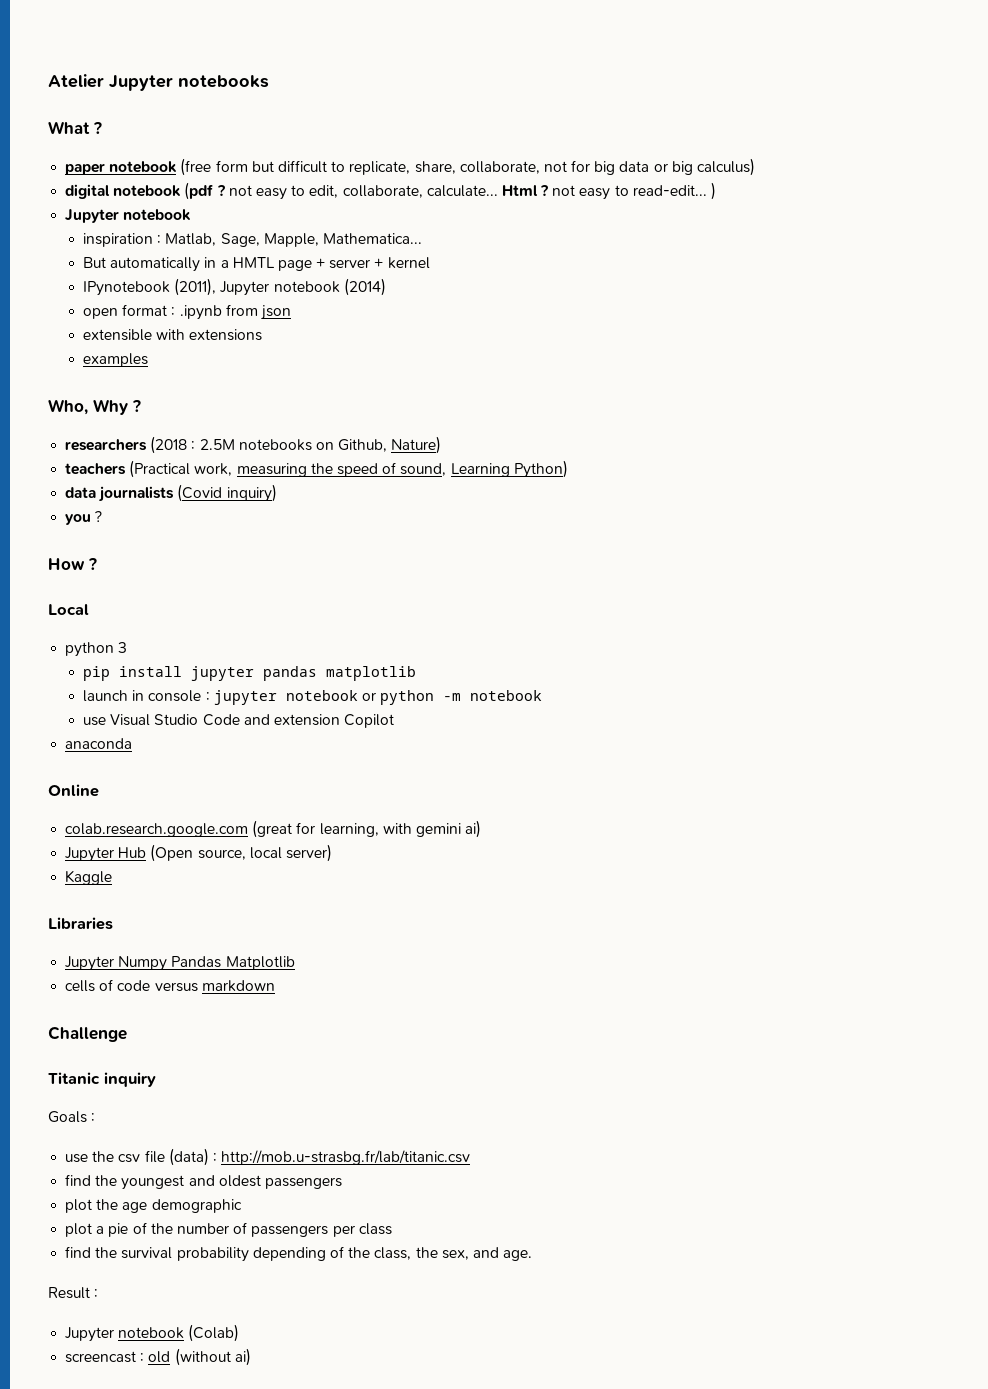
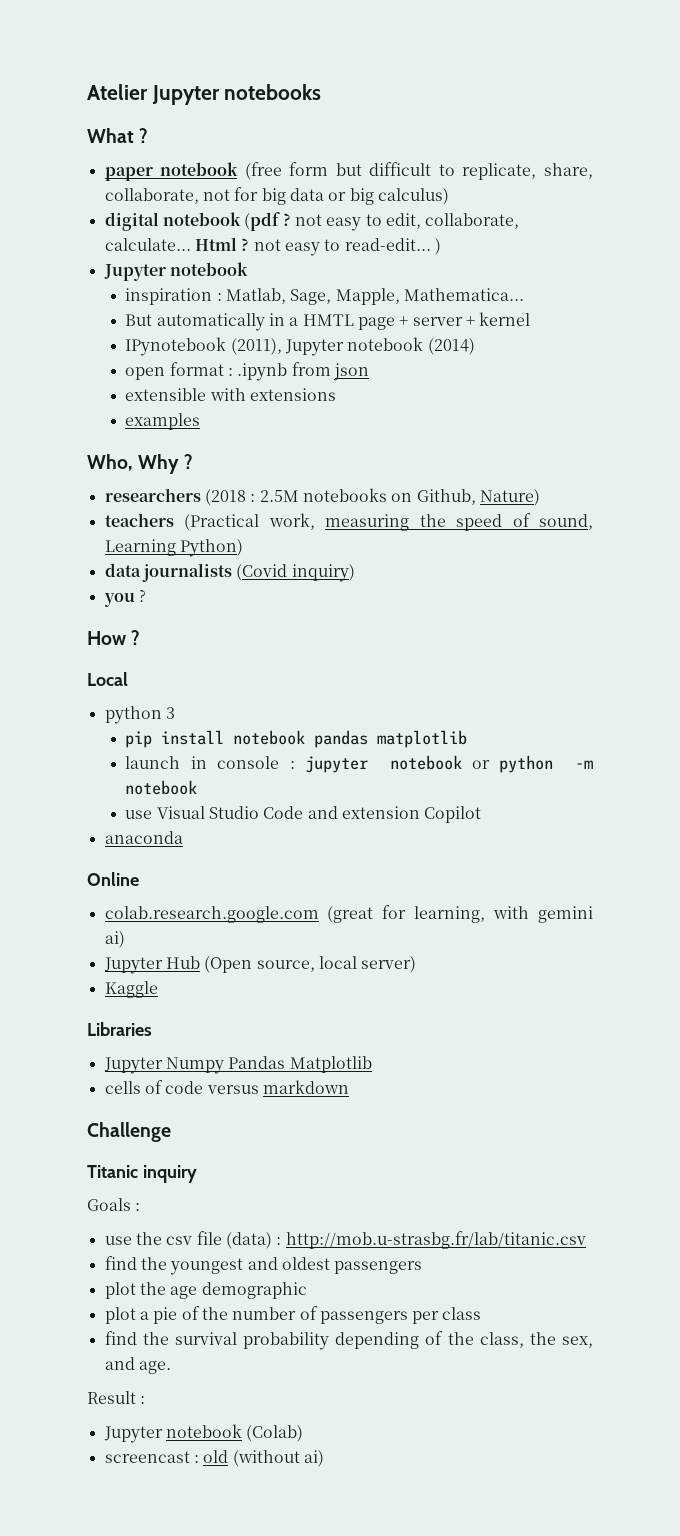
- pip install jupyter pandas matplotlib
+ pip install notebook pandas matplotlib

